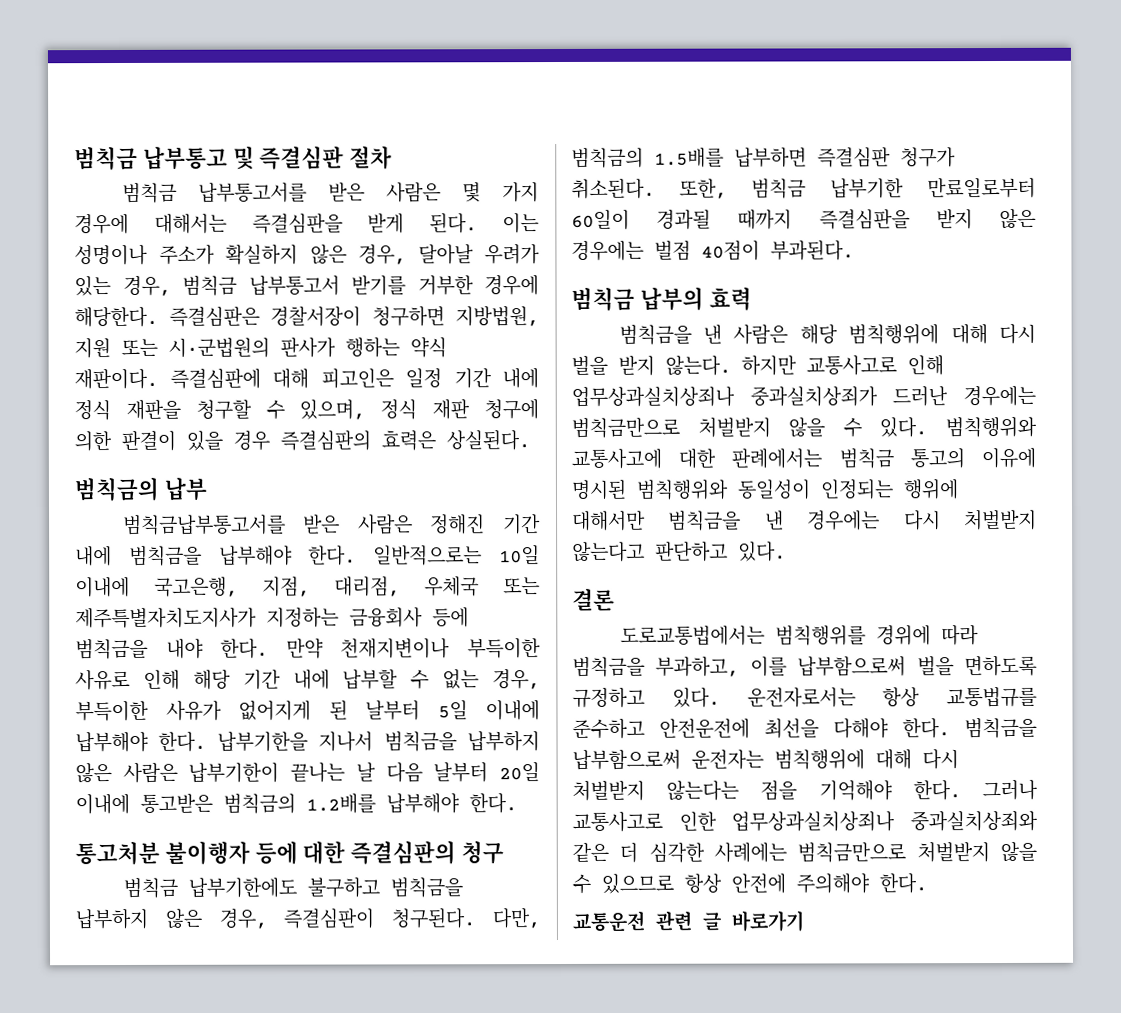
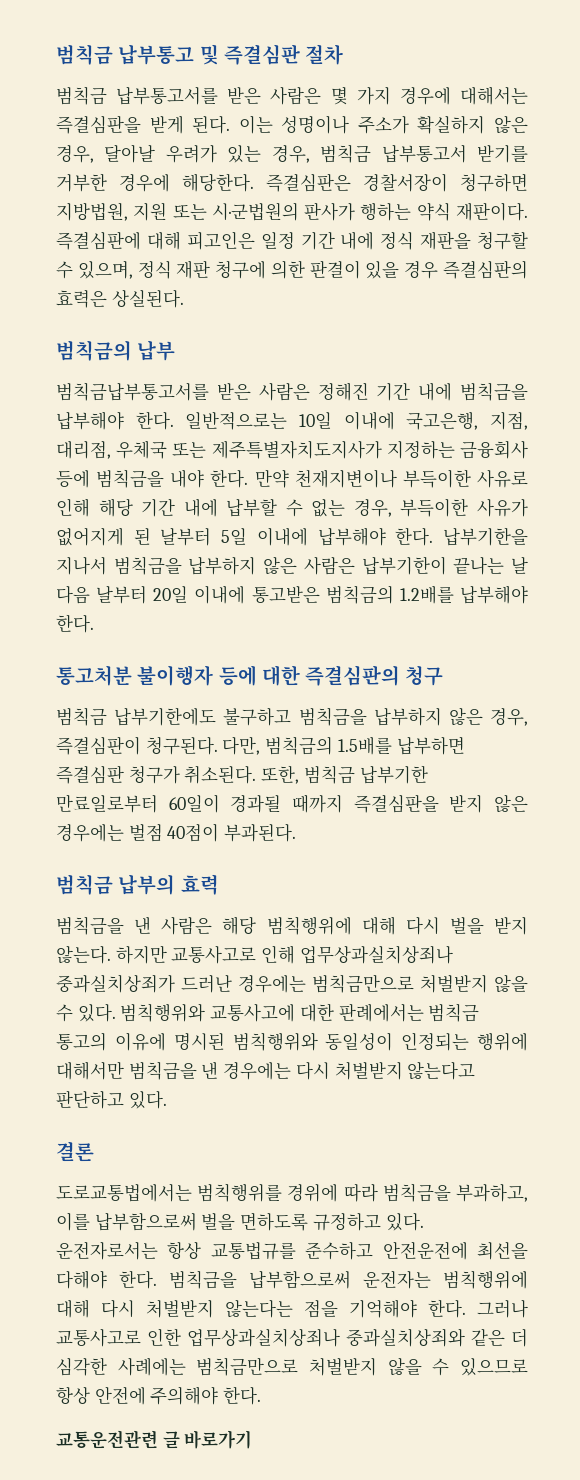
- 교통운전 관련 글 바로가기
+ 교통운전관련 글 바로가기

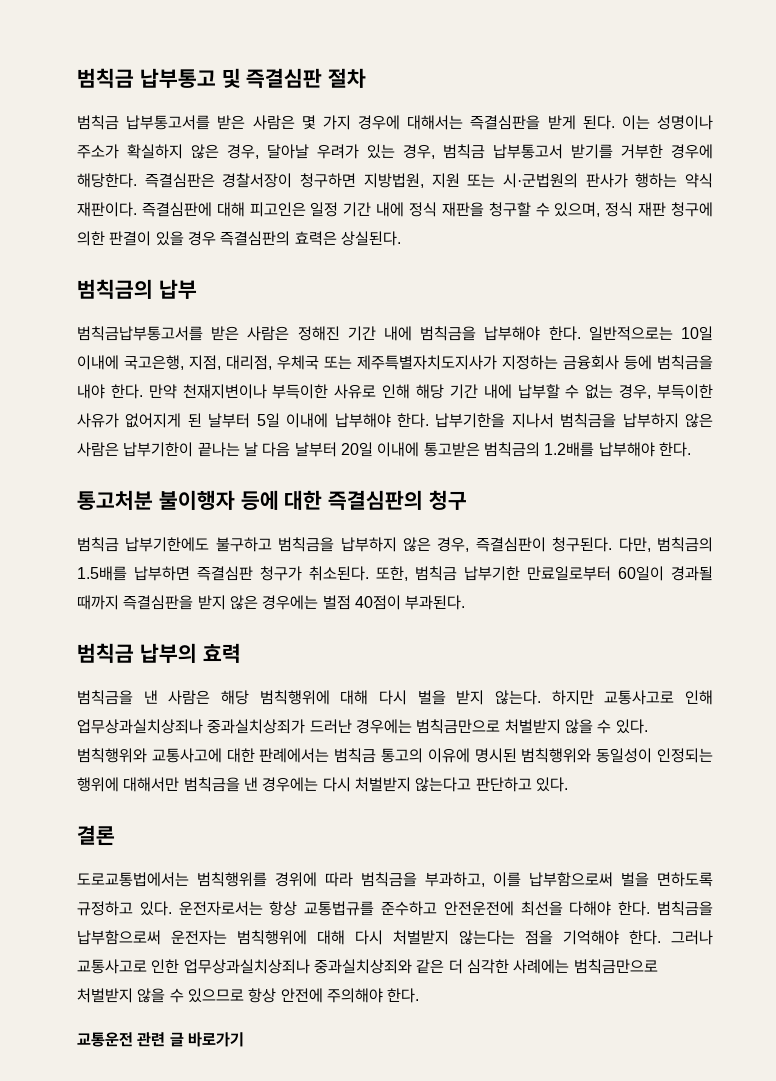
- 교통운전관련 글 바로가기
+ 교통운전 관련 글 바로가기

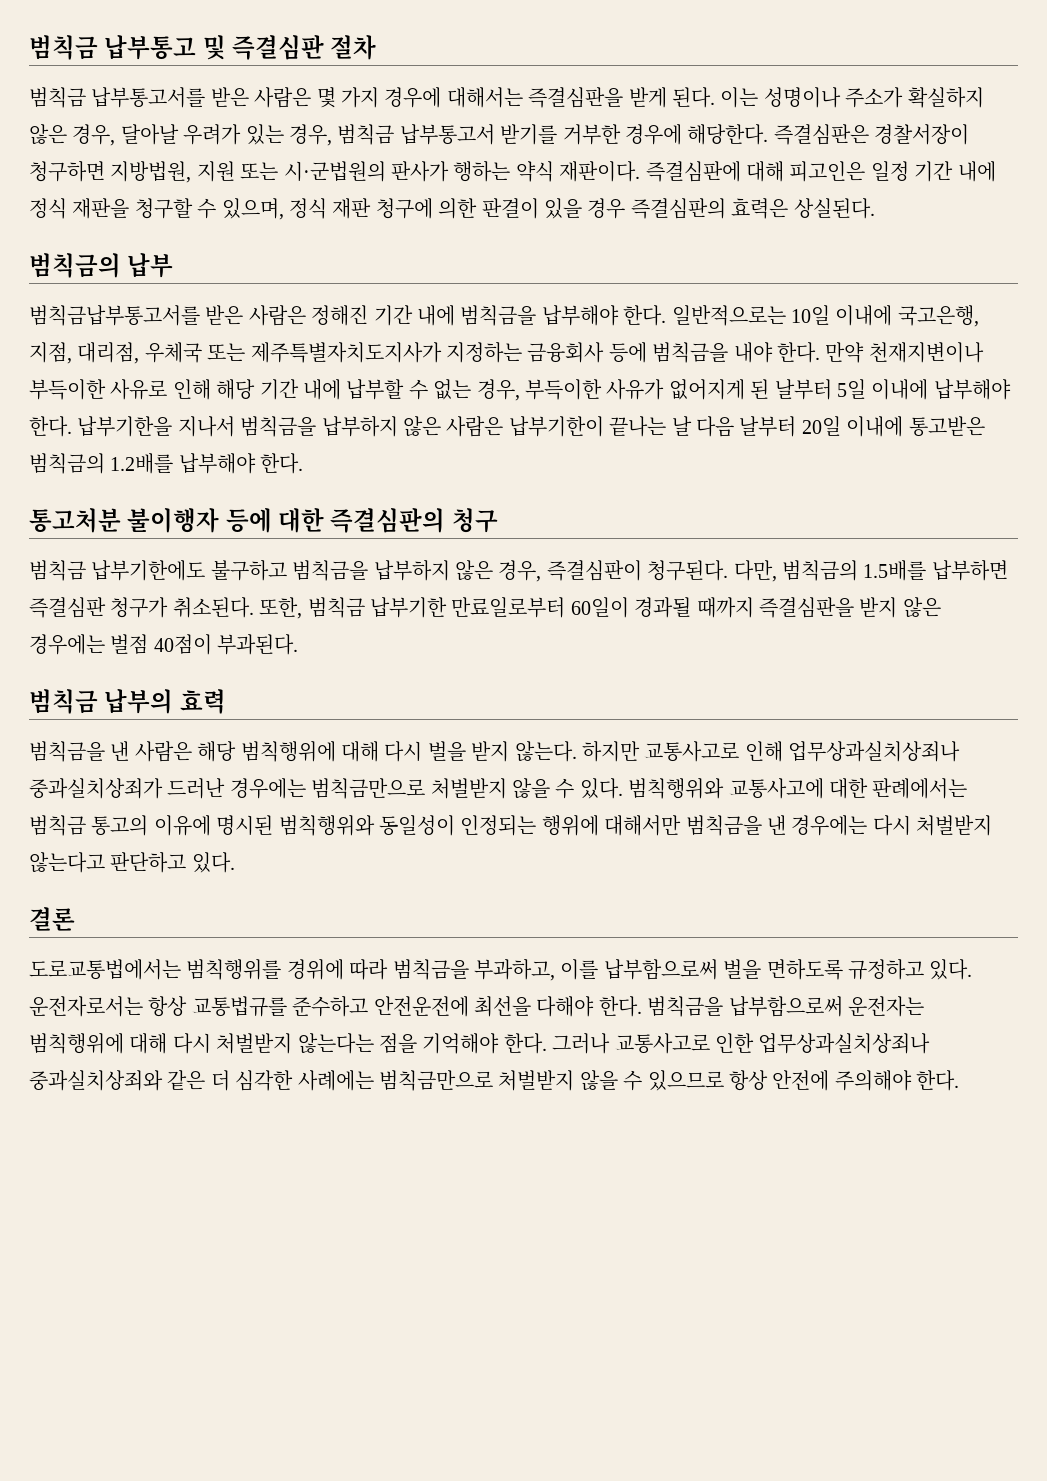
- 교통운전 관련 글 바로가기

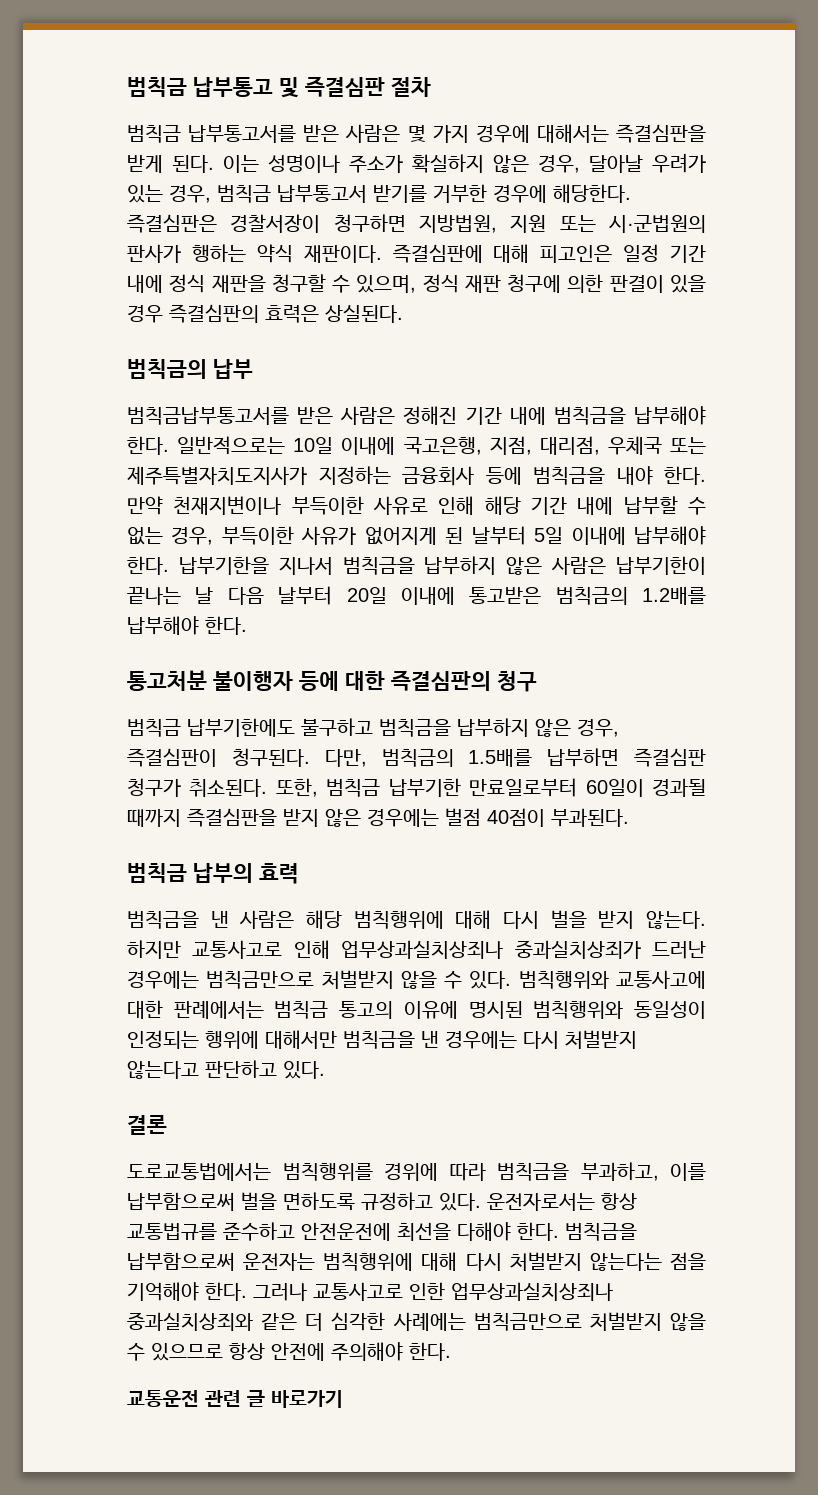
+ 교통운전 관련 글 바로가기

